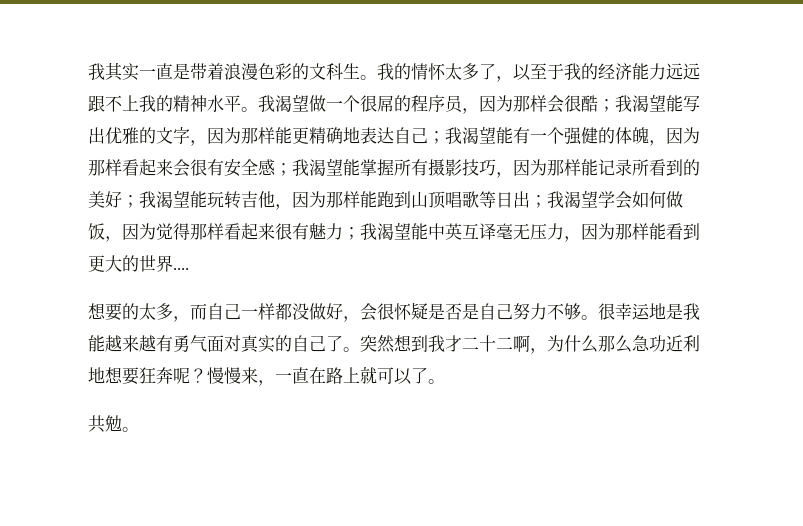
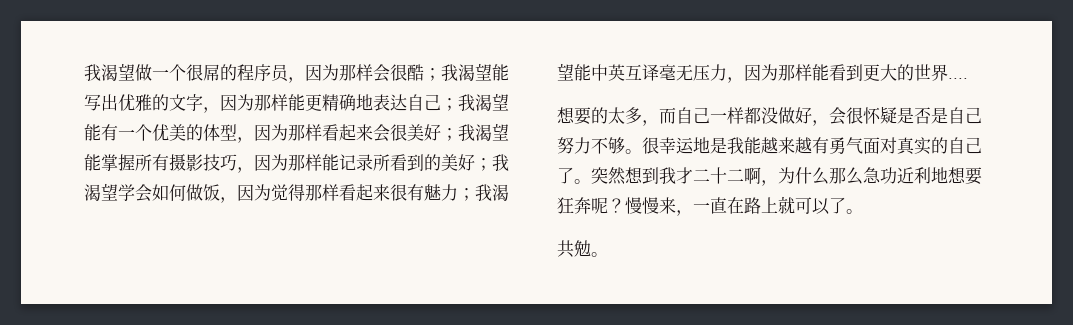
- 我其实一直是带着浪漫色彩的文科生。我的情怀太多了，以至于我的经济能力远远跟不上我的精神水平。我渴望做一个很屌的程序员，因为那样会很酷；
+ 我渴望做一个很屌的程序员，因为那样会很酷；
- 我渴望能有一个强健的体魄，因为那样看起来会很有安全感；
+ 我渴望能有一个优美的体型，因为那样看起来会很美好；
- 我渴望能玩转吉他，因为那样能跑到山顶唱歌等日出；我渴望学会如何做饭，因为觉得那样看起来很有魅力；
+ 我渴望学会如何做饭，因为觉得那样看起来很有魅力；

